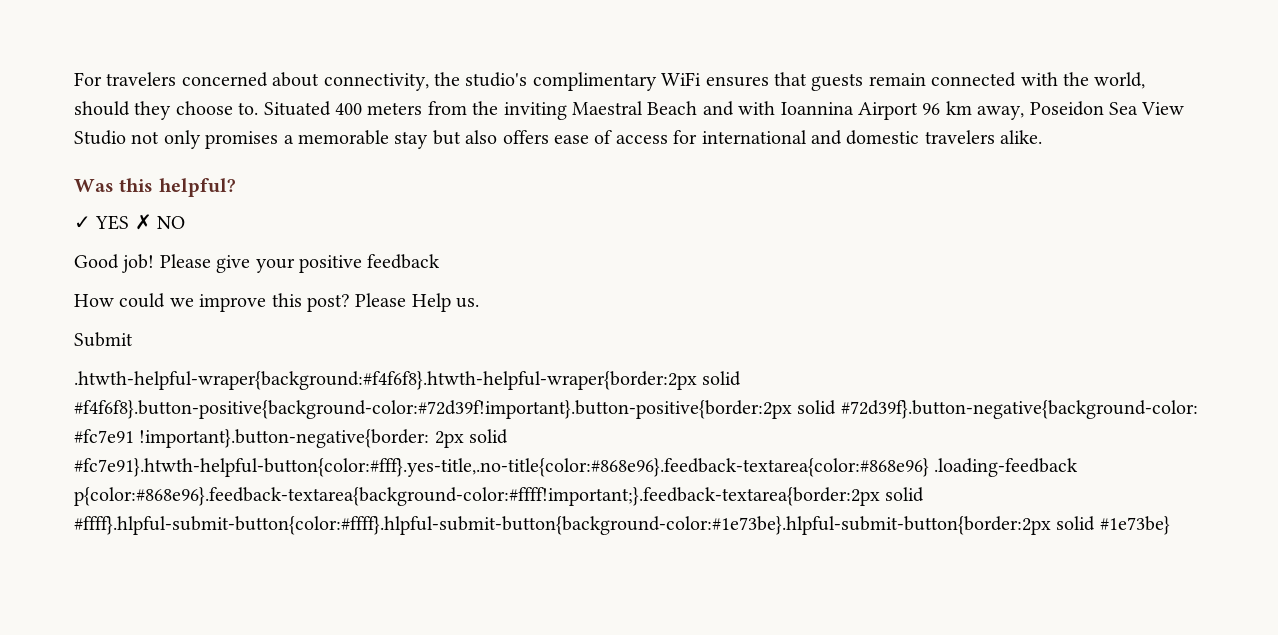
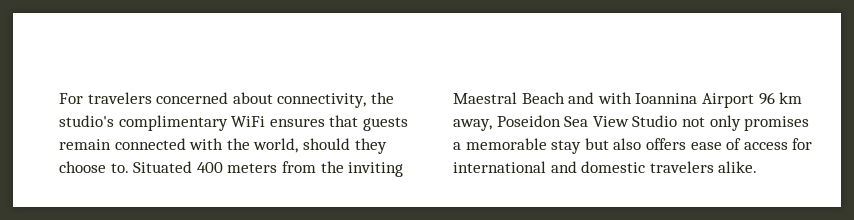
- Was this helpful?
- ✓ YES ✗ NO
- Good job! Please give your positive feedback
- How could we improve this post? Please Help us.
- Submit
- .htwth-helpful-wraper{background:#f4f6f8}.htwth-helpful-wraper{border:2px solid #f4f6f8}.button-positive{background-color:#72d39f!important}.button-positive{border:2px solid #72d39f}.button-negative{background-color: #fc7e91 !important}.button-negative{border: 2px solid #fc7e91}.htwth-helpful-button{color:#fff}.yes-title,.no-title{color:#868e96}.feedback-textarea{color:#868e96} .loading-feedback p{color:#868e96}.feedback-textarea{background-color:#ffff!important;}.feedback-textarea{border:2px solid #ffff}.hlpful-submit-button{color:#ffff}.hlpful-submit-button{background-color:#1e73be}.hlpful-submit-button{border:2px solid #1e73be}

